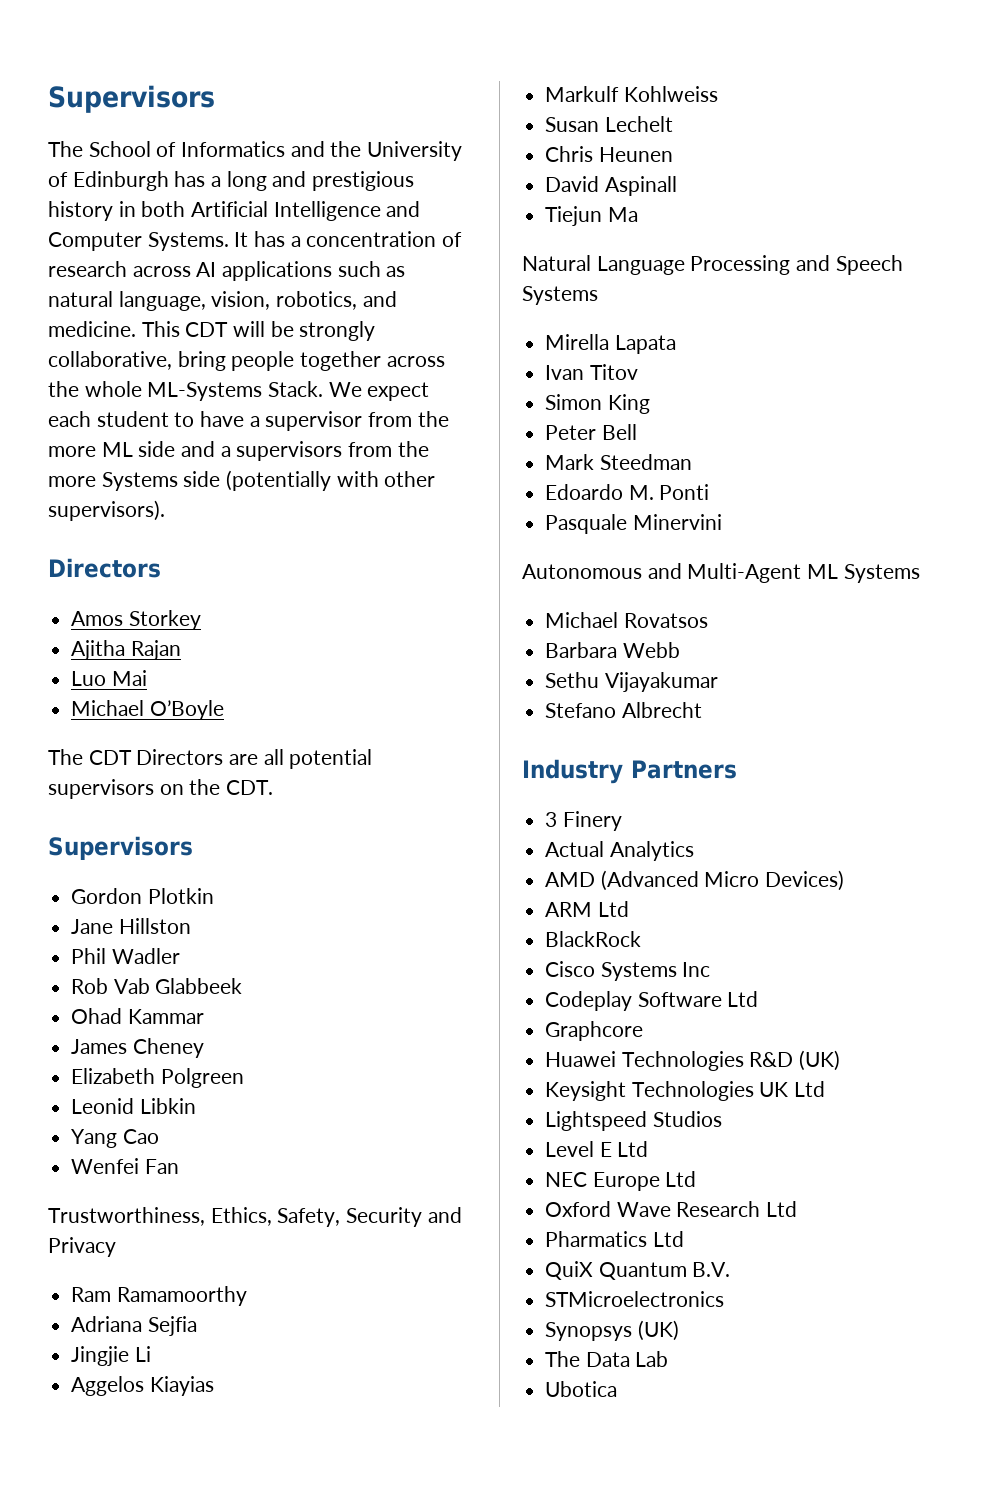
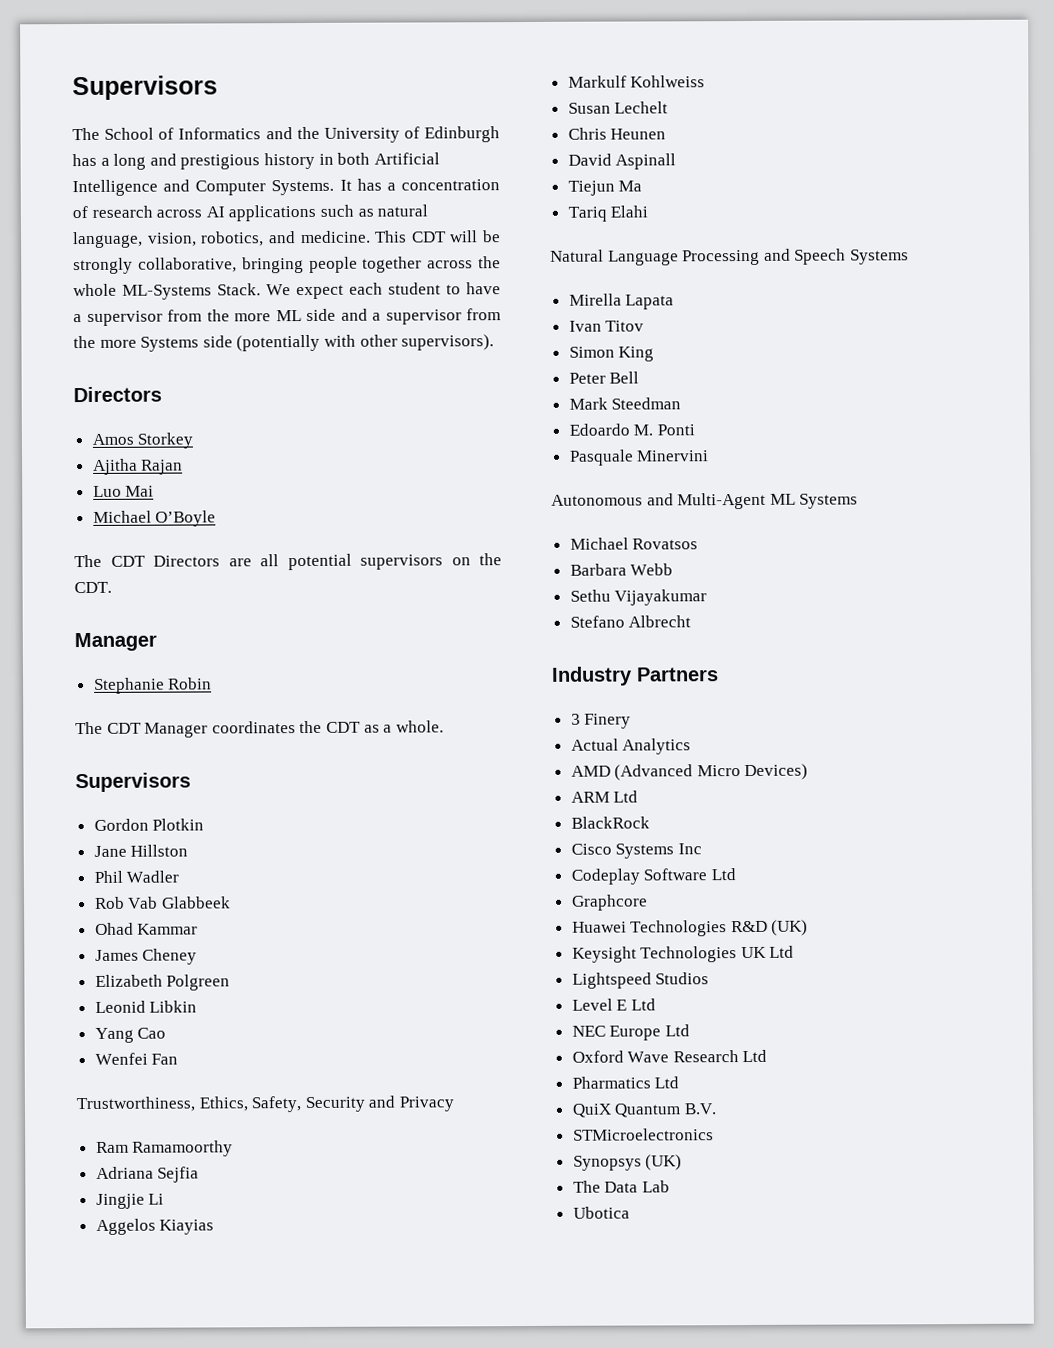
- This CDT will be strongly collaborative, bring people together across the whole ML-Systems Stack.
+ This CDT will be strongly collaborative, bringing people together across the whole ML-Systems Stack.
- We expect each student to have a supervisor from the more ML side and a supervisors from the more Systems side (potentially with other supervisors).
+ We expect each student to have a supervisor from the more ML side and a supervisor from the more Systems side (potentially with other supervisors).
  The CDT Directors are all potential supervisors on the CDT.
+ Manager
+ Stephanie Robin
+ The CDT Manager coordinates the CDT as a whole.
+ Tariq Elahi

